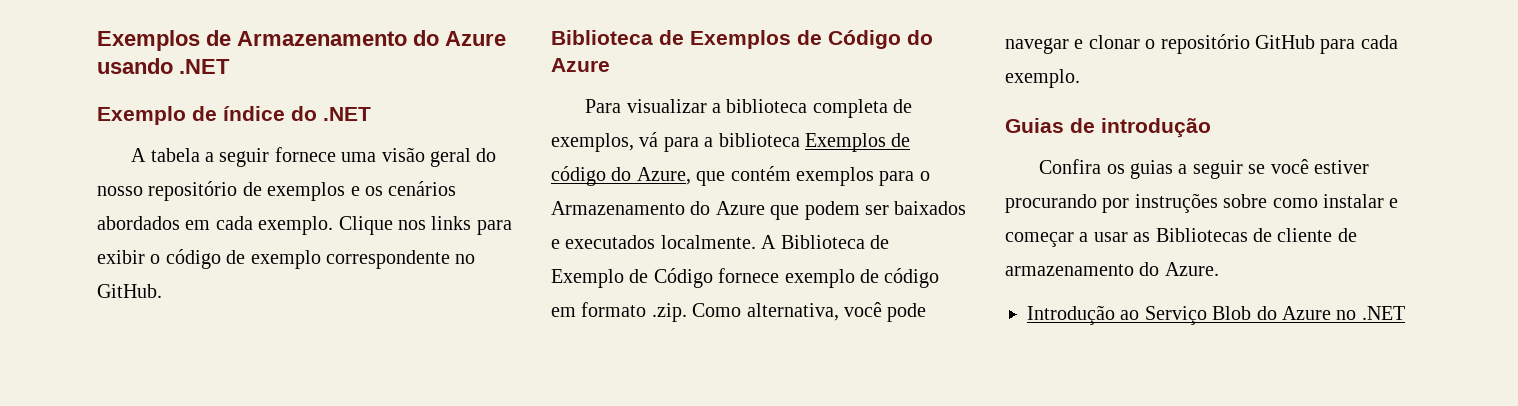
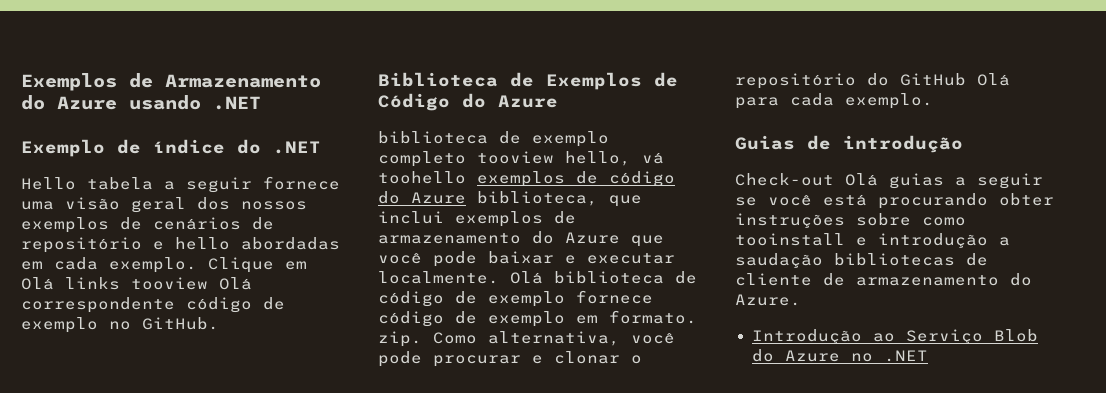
- A tabela a seguir fornece uma visão geral do nosso repositório de exemplos e os cenários abordados em cada exemplo. Clique nos links para exibir o código de exemplo correspondente no GitHub.
+ Hello tabela a seguir fornece uma visão geral dos nossos exemplos de cenários de repositório e hello abordadas em cada exemplo. Clique em Olá links tooview Olá correspondente código de exemplo no GitHub.
- Para visualizar a biblioteca completa de exemplos, vá para a biblioteca Exemplos de código do Azure, que contém exemplos para o Armazenamento do Azure que podem ser baixados e executados localmente. A Biblioteca de Exemplo de Código fornece exemplo de código em formato .zip. Como alternativa, você pode navegar e clonar o repositório GitHub para cada exemplo.
+ biblioteca de exemplo completo tooview hello, vá toohello exemplos de código do Azure biblioteca, que inclui exemplos de armazenamento do Azure que você pode baixar e executar localmente. Olá biblioteca de código de exemplo fornece código de exemplo em formato. zip. Como alternativa, você pode procurar e clonar o repositório do GitHub Olá para cada exemplo.
- Confira os guias a seguir se você estiver procurando por instruções sobre como instalar e começar a usar as Bibliotecas de cliente de armazenamento do Azure.
+ Check-out Olá guias a seguir se você está procurando obter instruções sobre como tooinstall e introdução a saudação bibliotecas de cliente de armazenamento do Azure.

